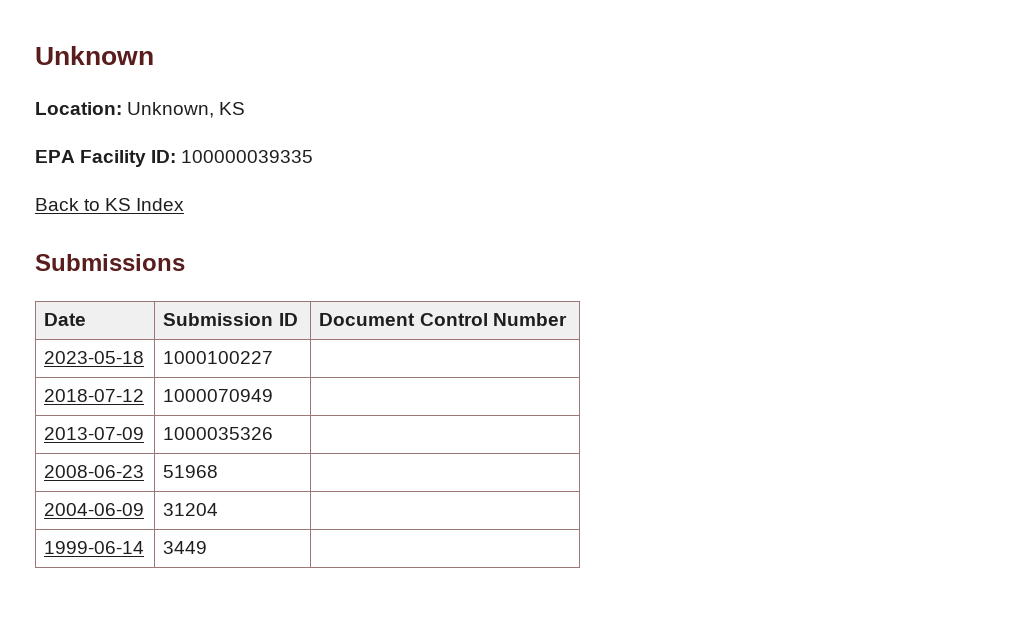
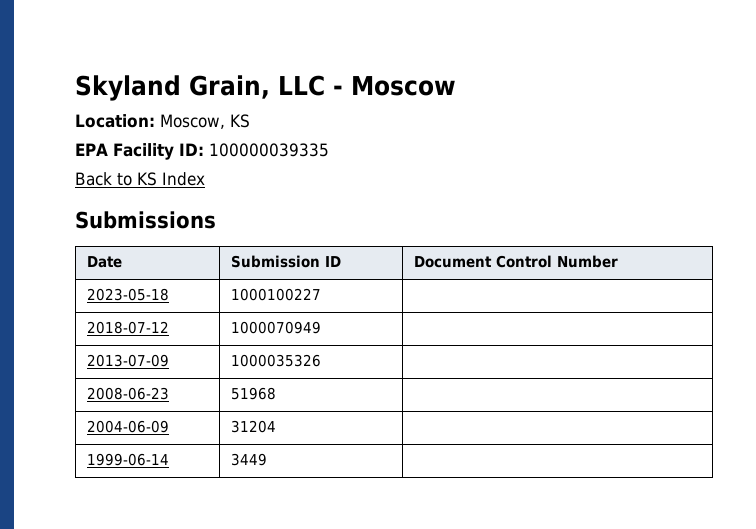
- Unknown
+ Skyland Grain, LLC - Moscow
- Location: Unknown, KS
+ Location: Moscow, KS

